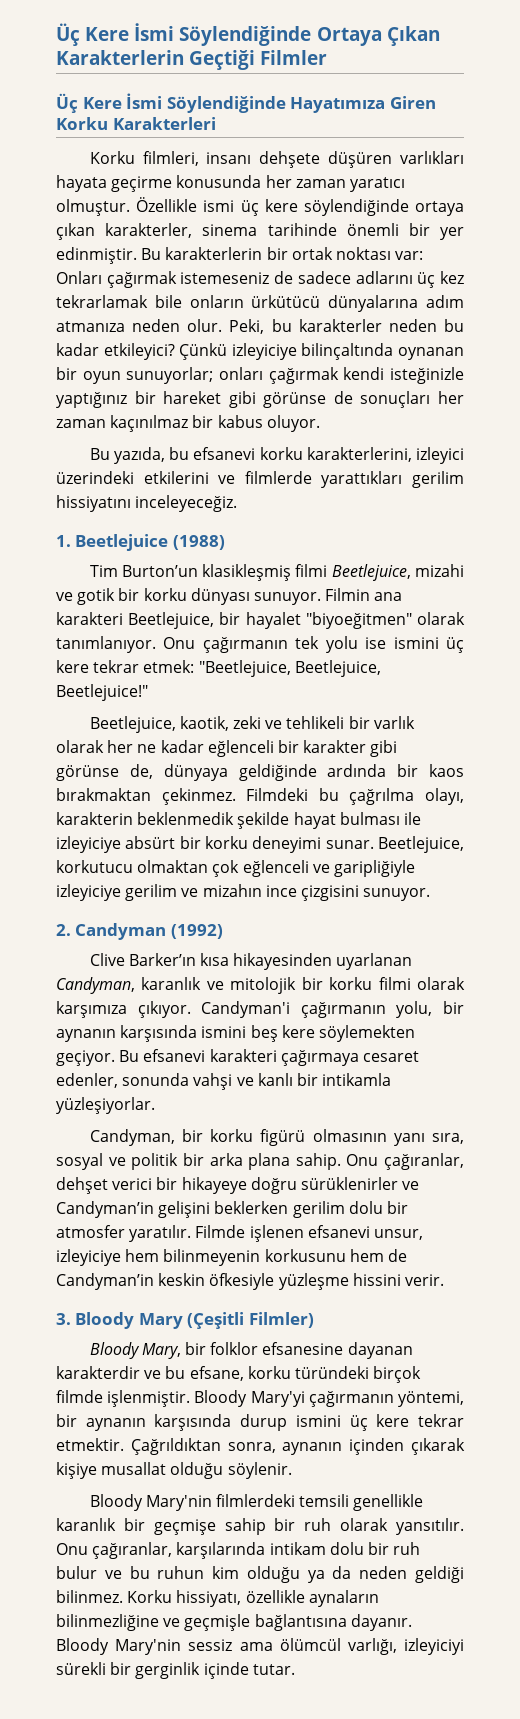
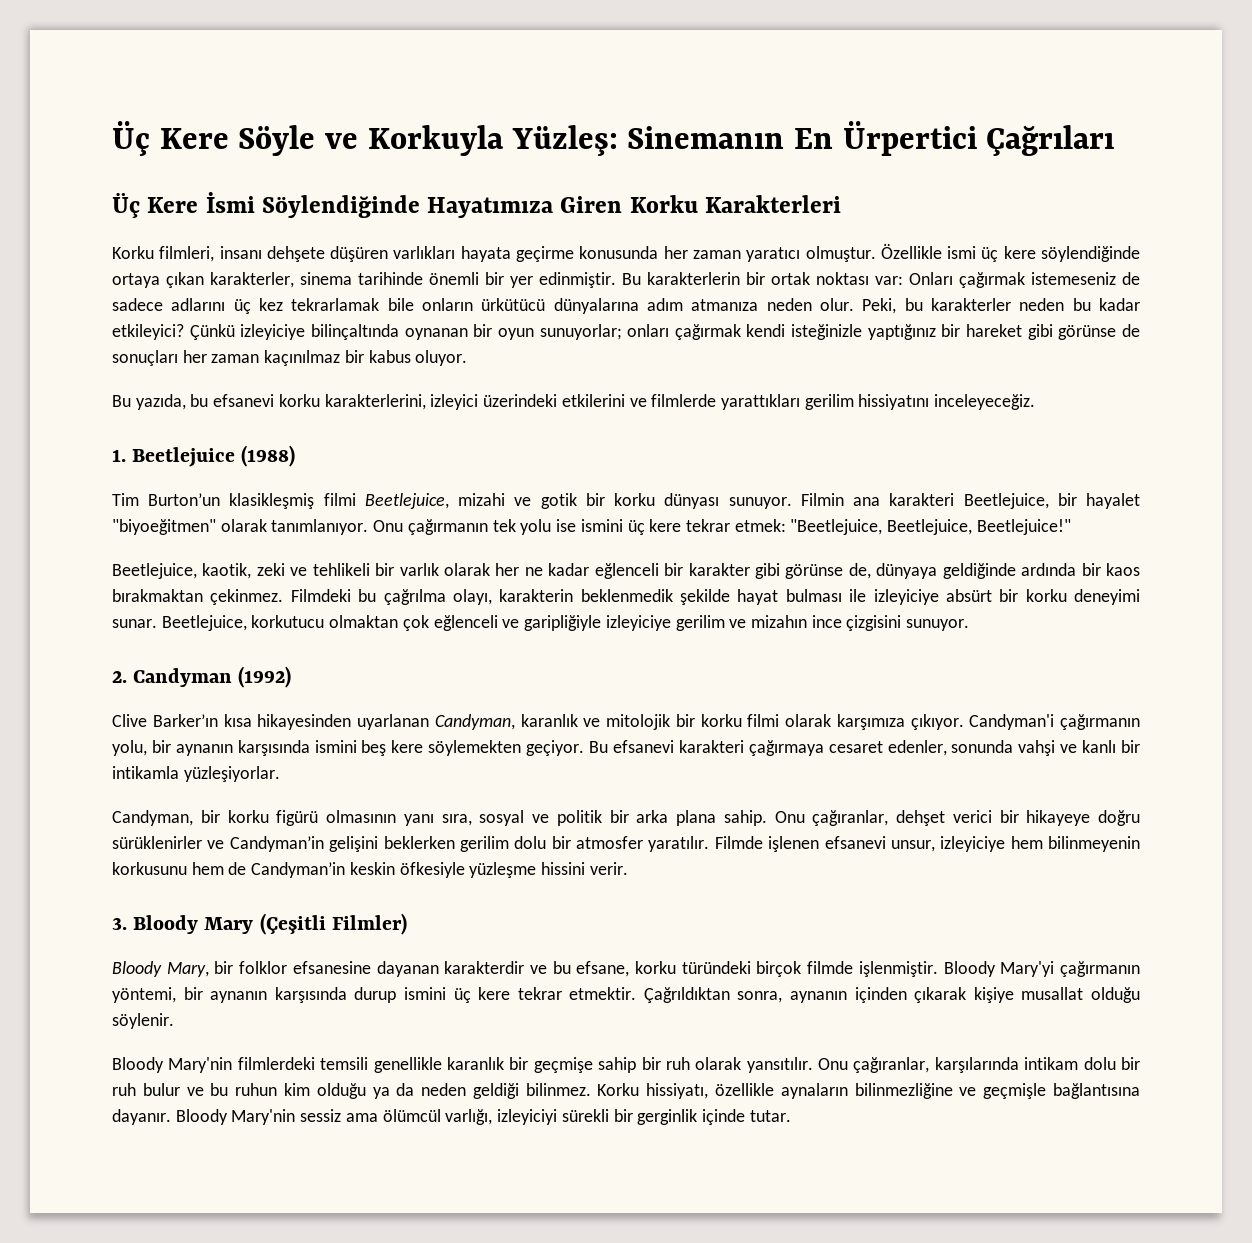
- Üç Kere İsmi Söylendiğinde Ortaya Çıkan Karakterlerin Geçtiği Filmler
+ Üç Kere Söyle ve Korkuyla Yüzleş: Sinemanın En Ürpertici Çağrıları

